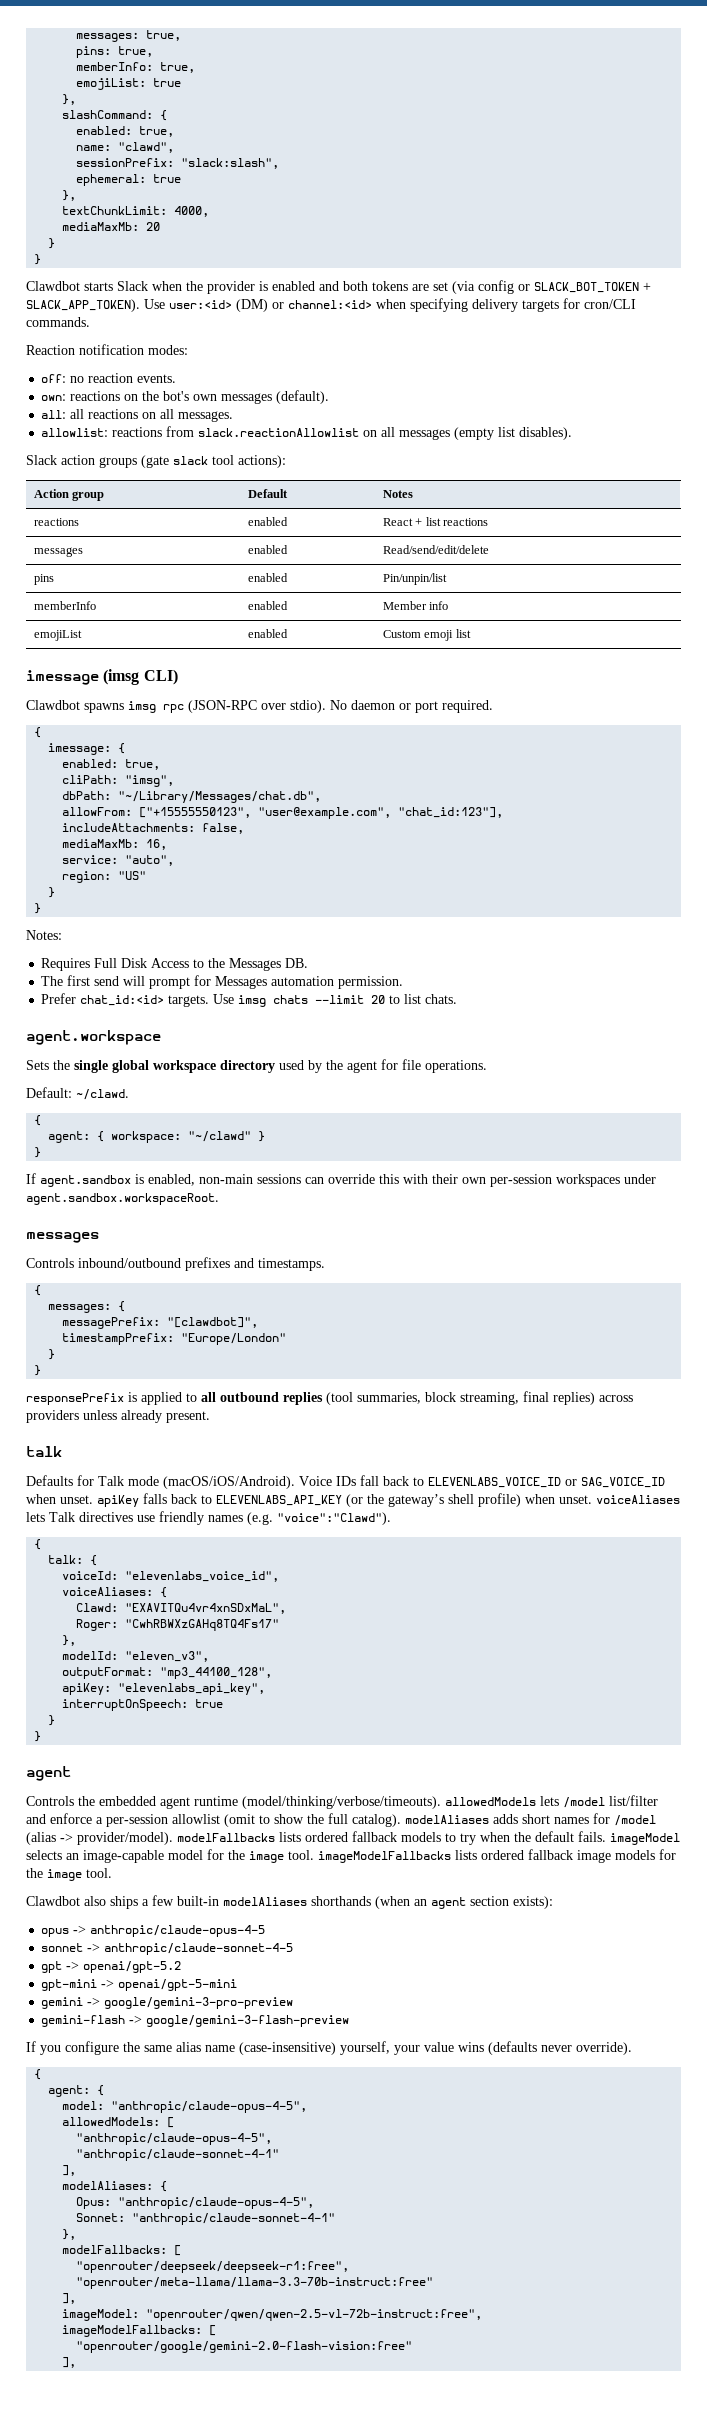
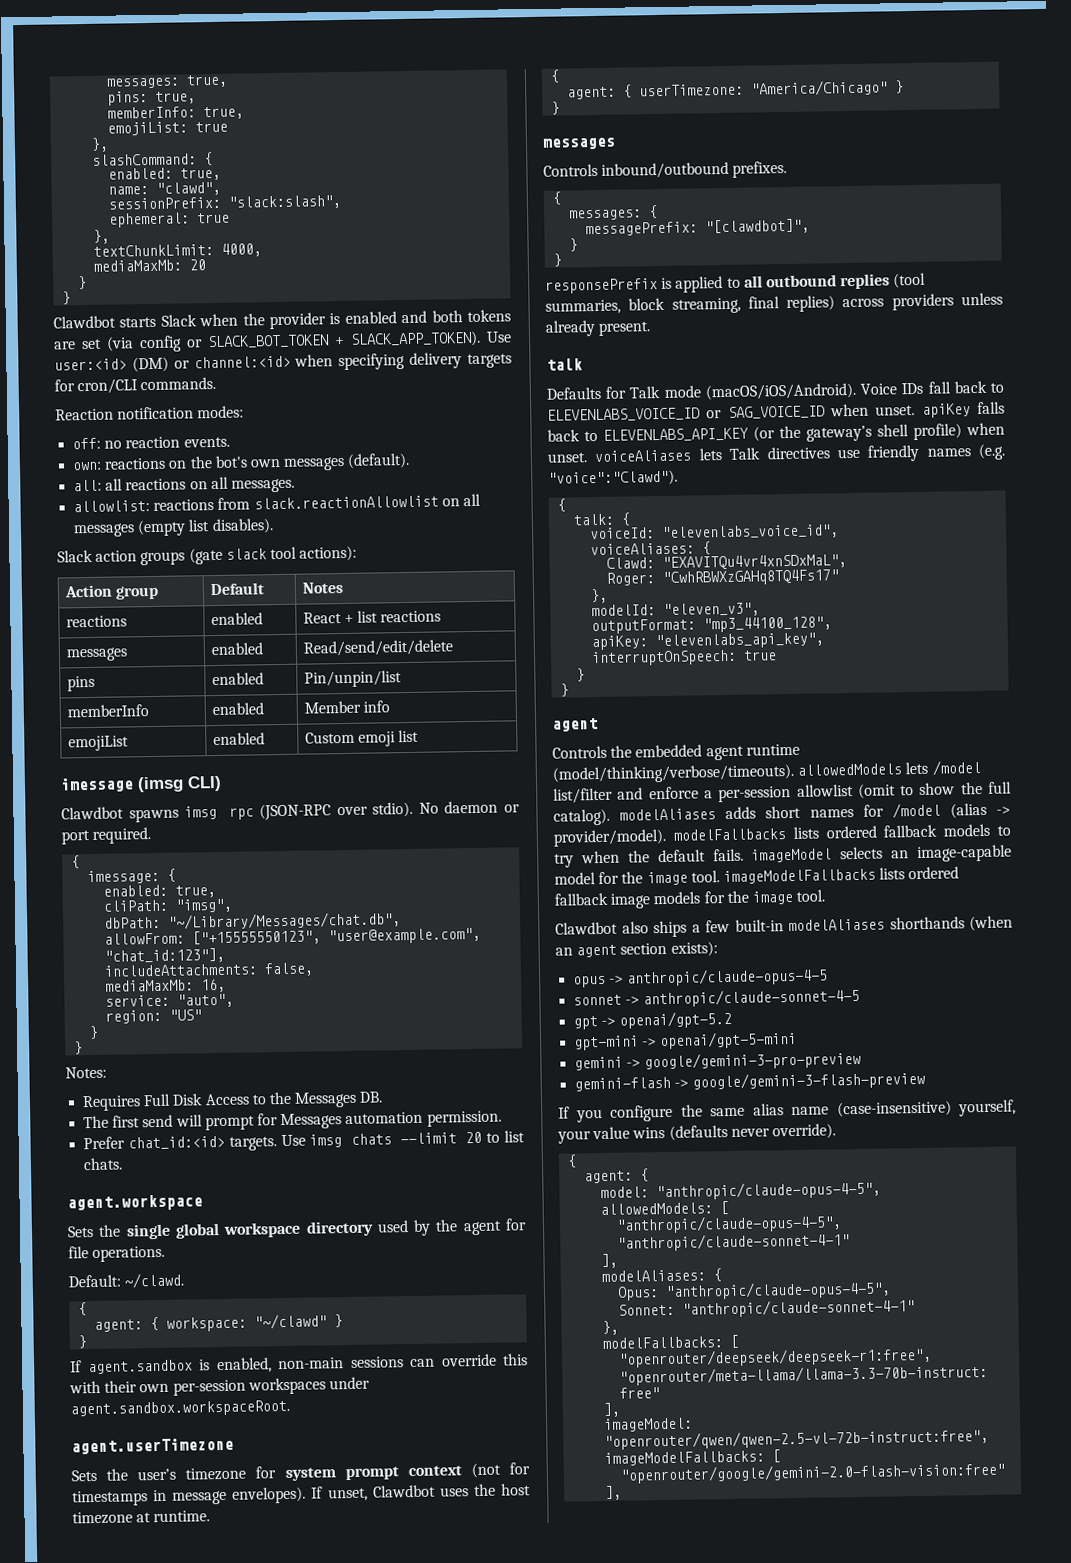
+ agent.userTimezone
+ Sets the user’s timezone for system prompt context (not for timestamps in message envelopes). If unset, Clawdbot uses the host timezone at runtime.
+ {
+ agent: { userTimezone: "America/Chicago" }
+ }
- Controls inbound/outbound prefixes and timestamps.
+ Controls inbound/outbound prefixes.
- timestampPrefix: "Europe/London"

